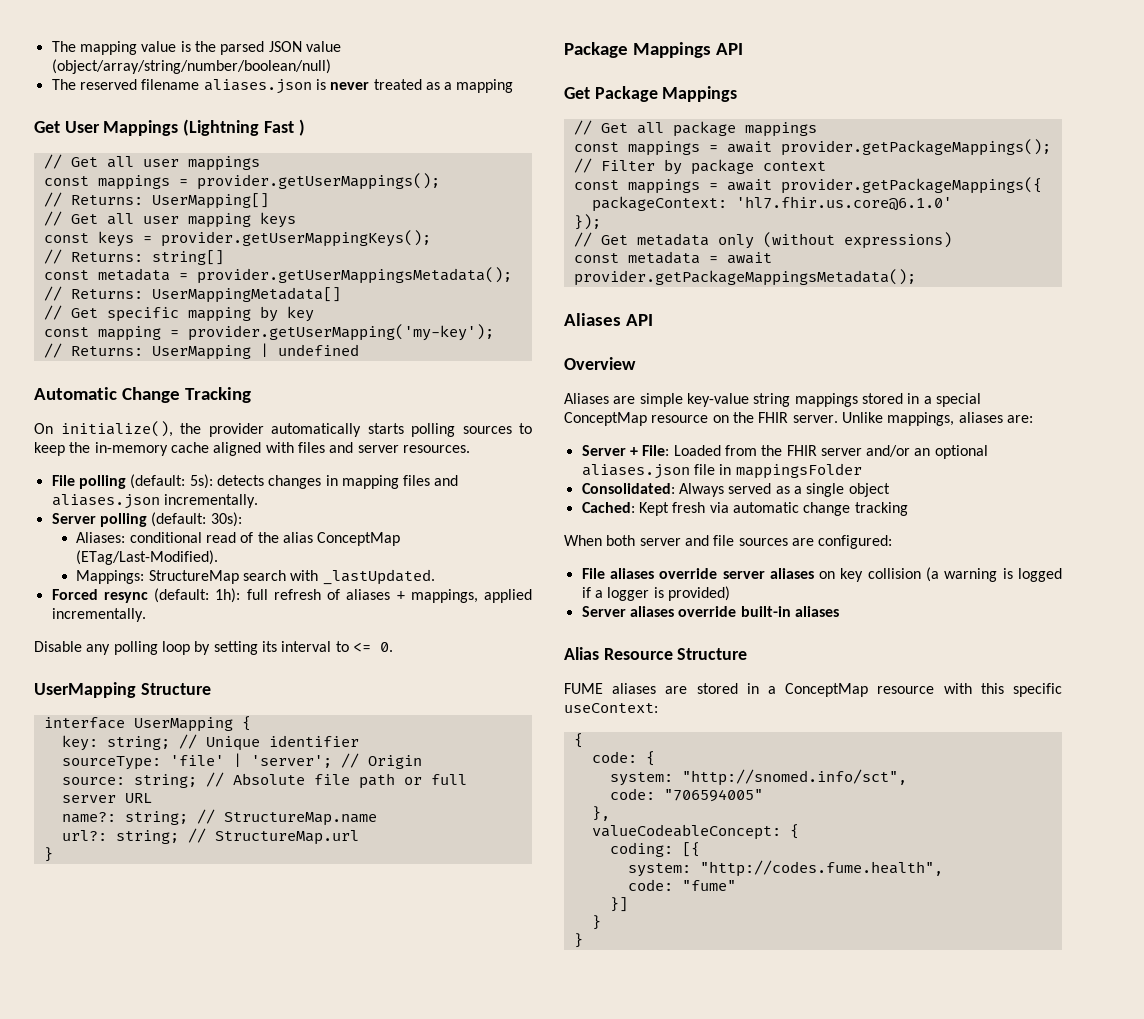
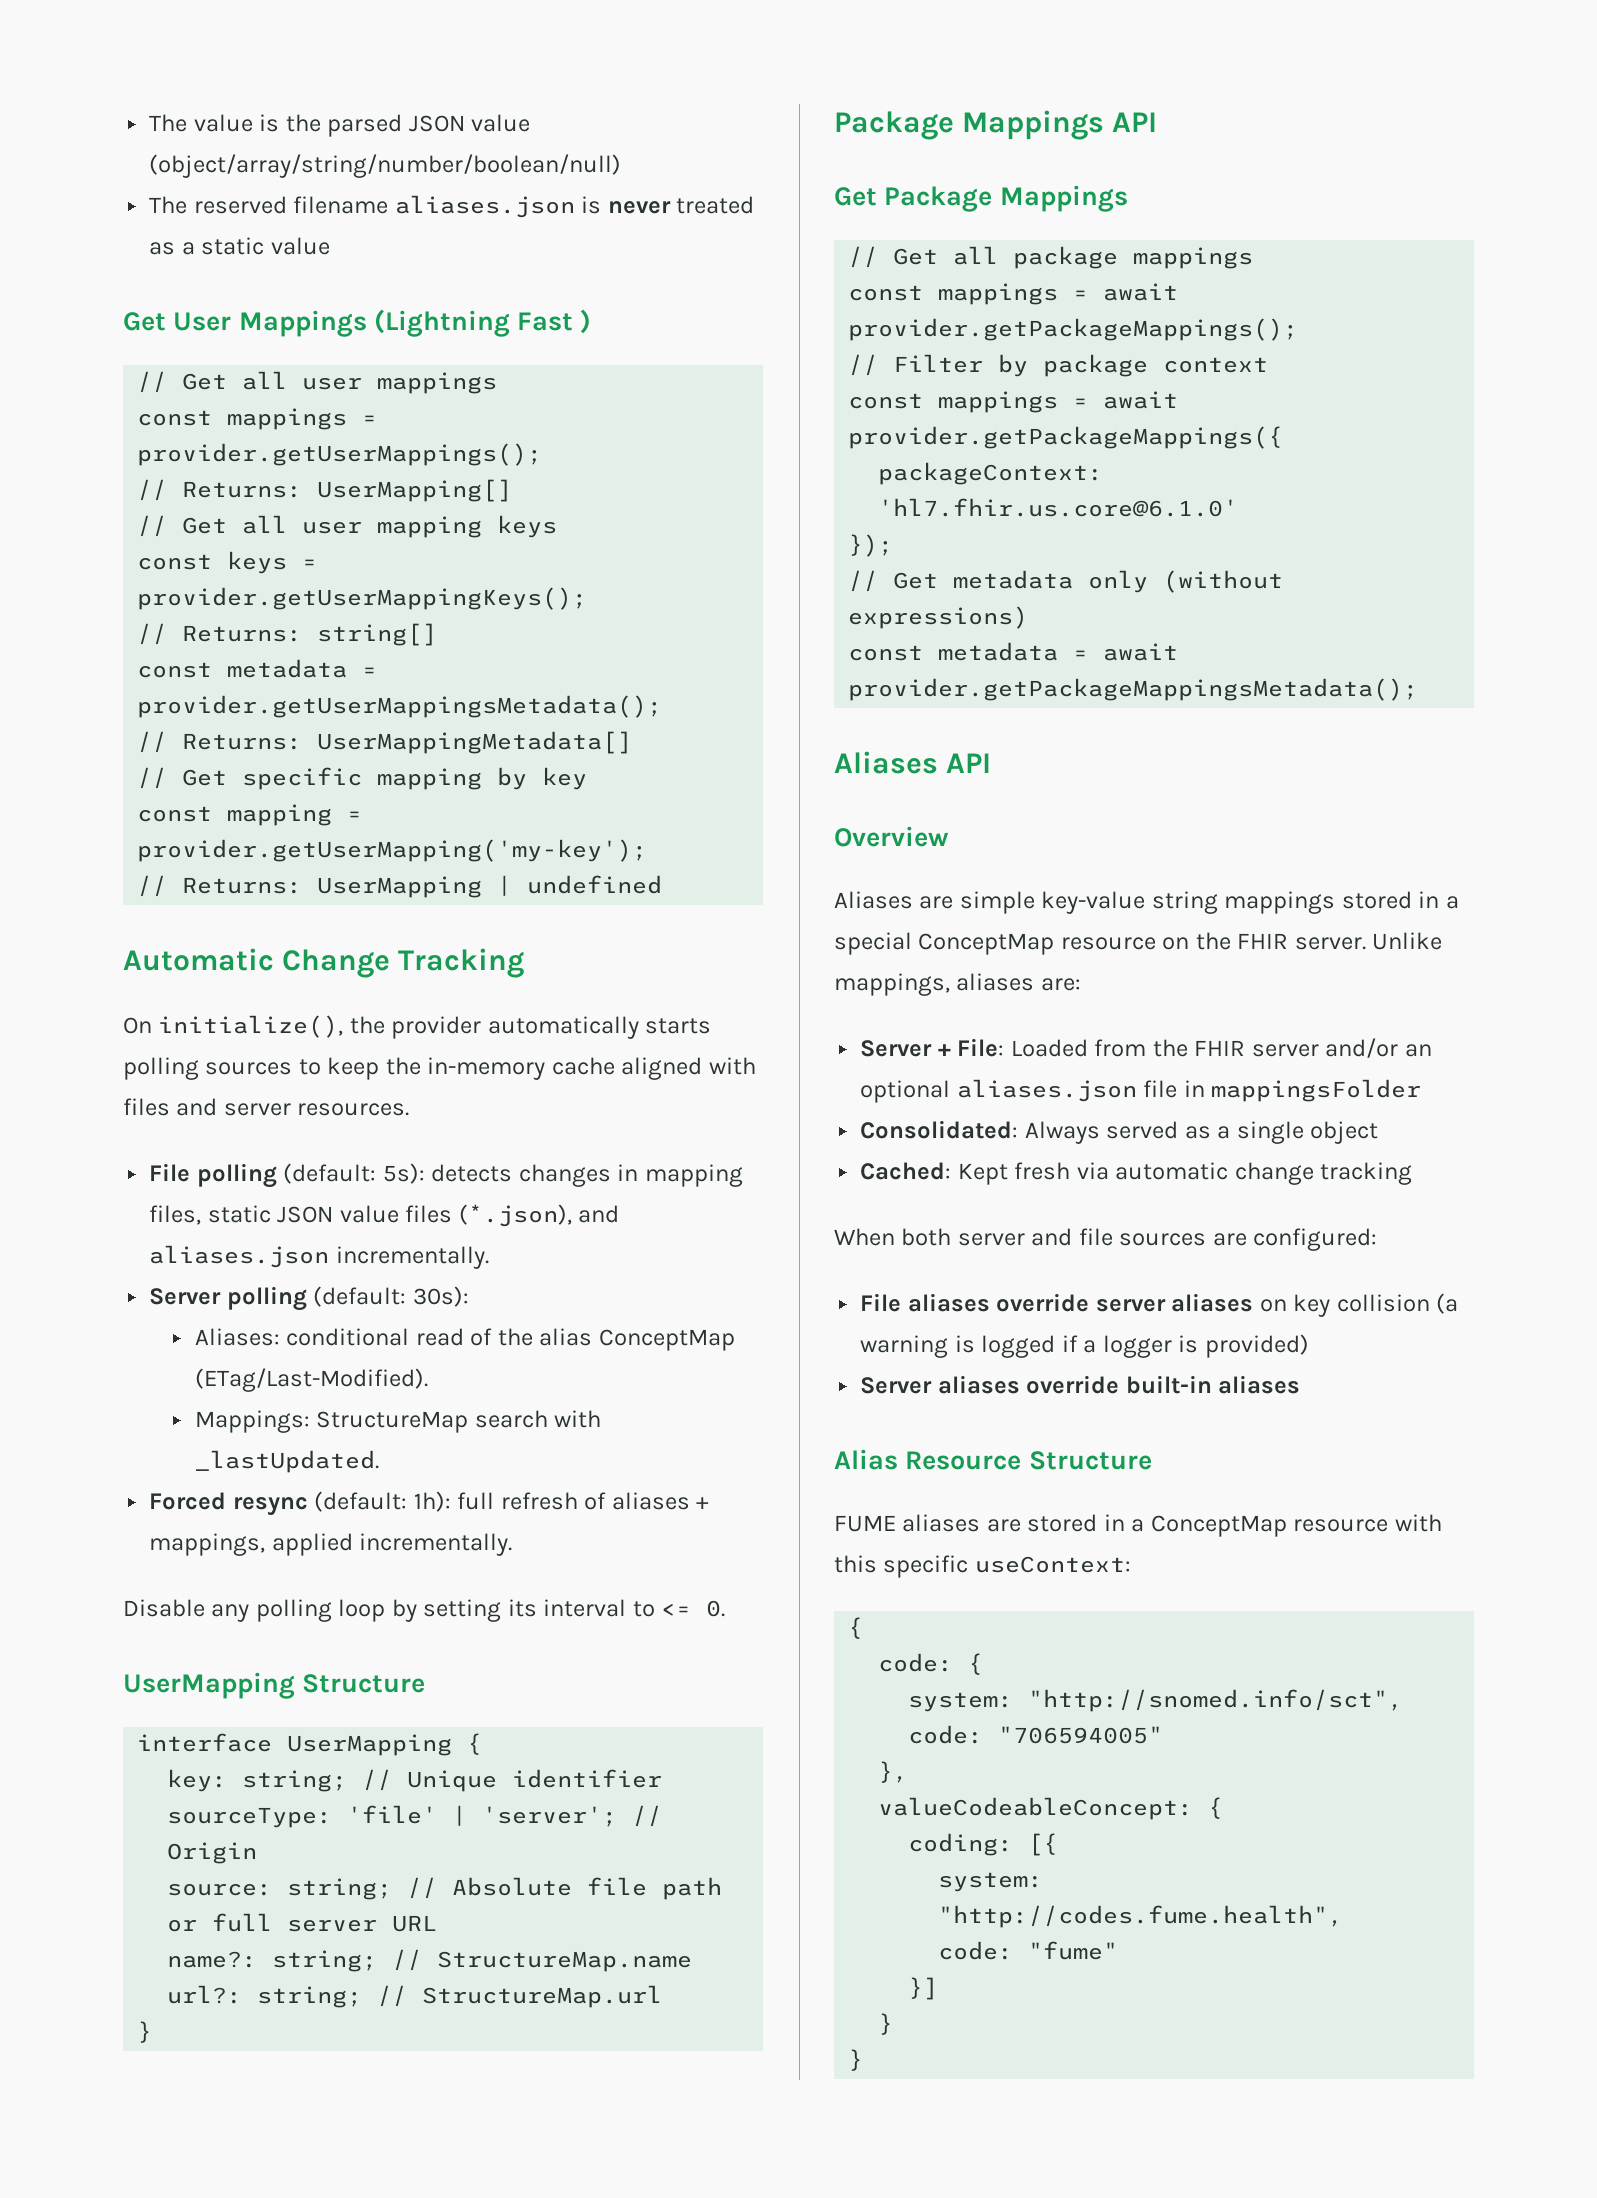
- The mapping value is the parsed JSON value (object/array/string/number/boolean/null)
+ The value is the parsed JSON value (object/array/string/number/boolean/null)
- The reserved filename aliases.json is never treated as a mapping
+ The reserved filename aliases.json is never treated as a static value
- File polling (default: 5s): detects changes in mapping files and aliases.json incrementally.
+ File polling (default: 5s): detects changes in mapping files, static JSON value files (*.json), and aliases.json incrementally.

